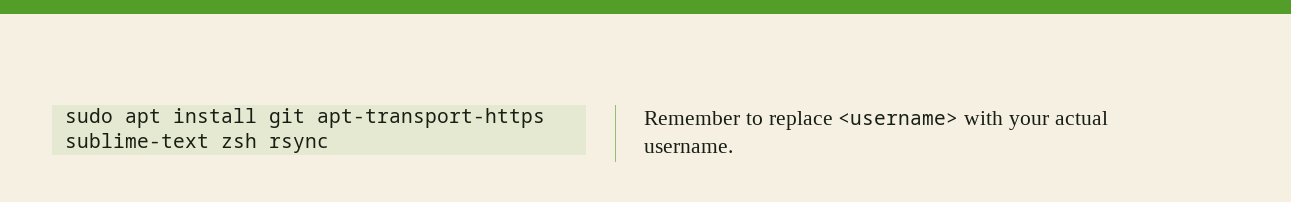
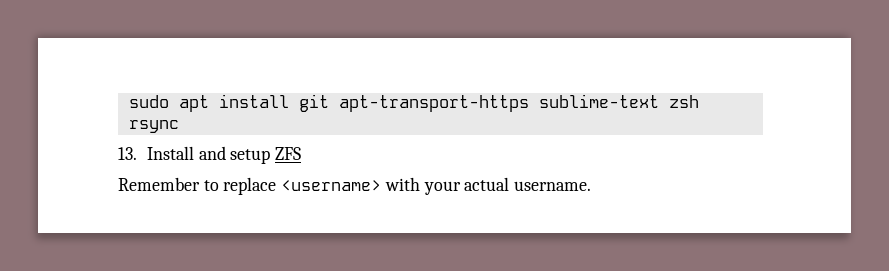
+ 13. Install and setup ZFS

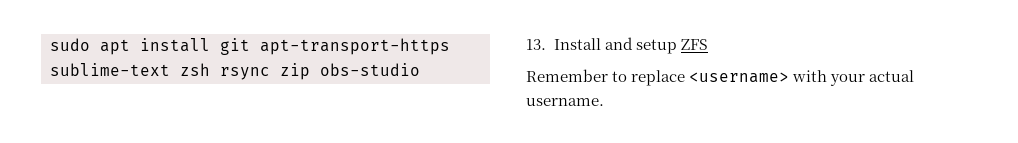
- sudo apt install git apt-transport-https sublime-text zsh rsync
+ sudo apt install git apt-transport-https sublime-text zsh rsync zip obs-studio

